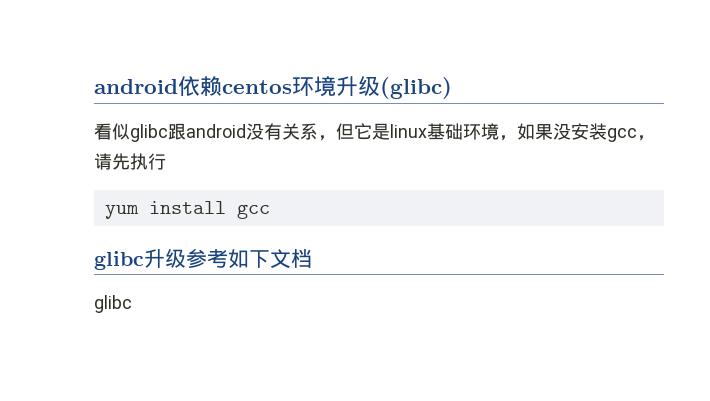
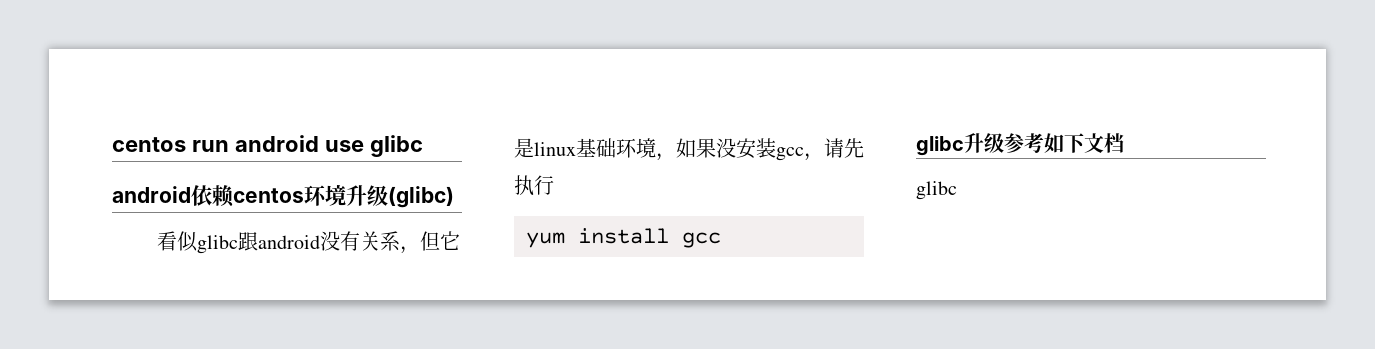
+ centos run android use glibc

